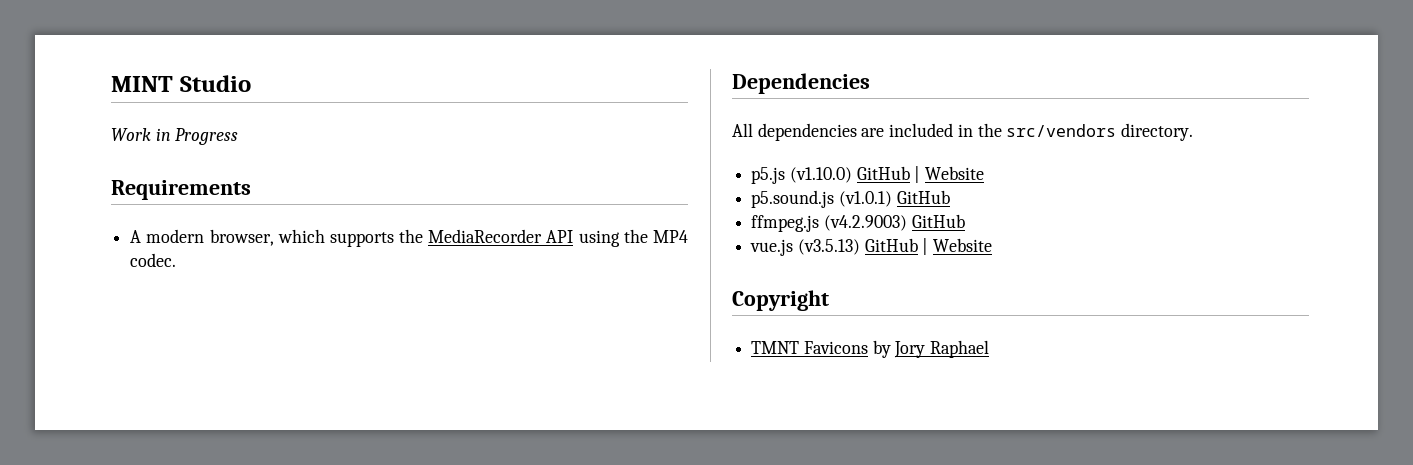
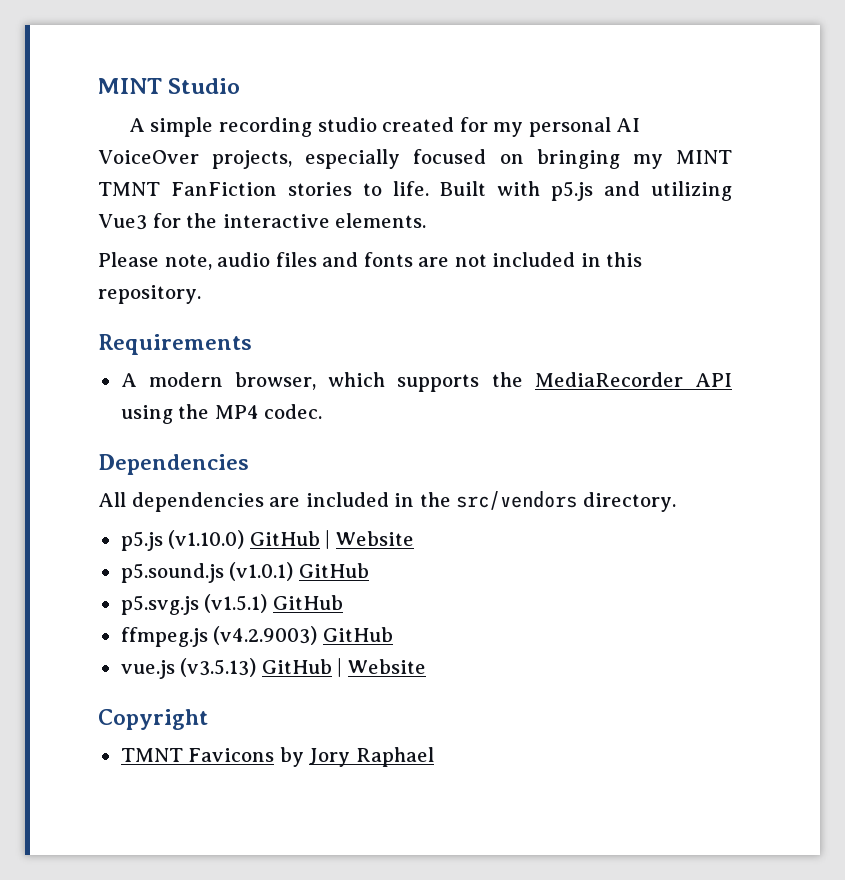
- Work in Progress
+ A simple recording studio created for my personal AI VoiceOver projects, especially focused on bringing my MINT TMNT FanFiction stories to life. Built with p5.js and utilizing Vue3 for the interactive elements.
+ Please note, audio files and fonts are not included in this repository.
+ p5.svg.js (v1.5.1) GitHub

